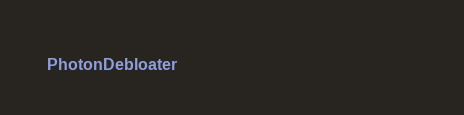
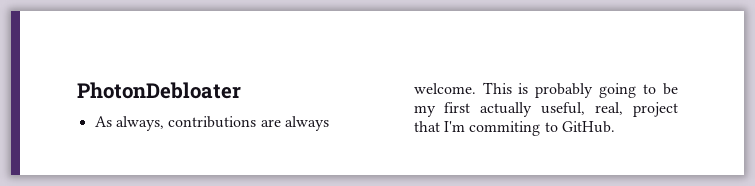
+ As always, contributions are always welcome. This is probably going to be my first actually useful, real, project that I'm commiting to GitHub.

